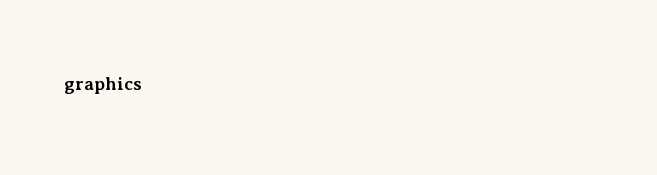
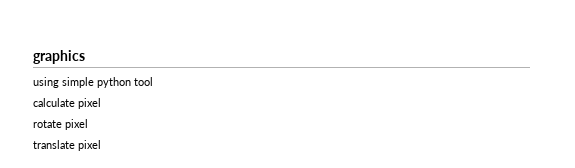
+ using simple python tool
+ calculate pixel
+ rotate pixel
+ translate pixel

